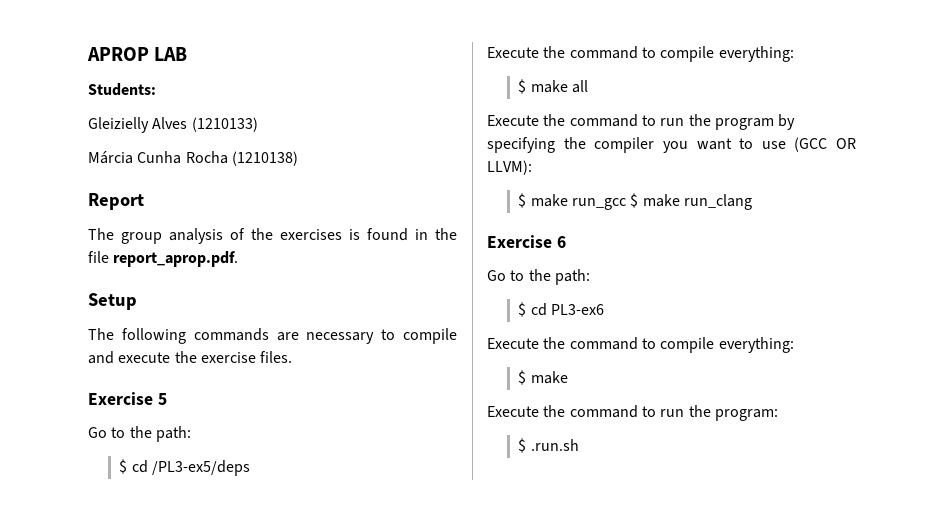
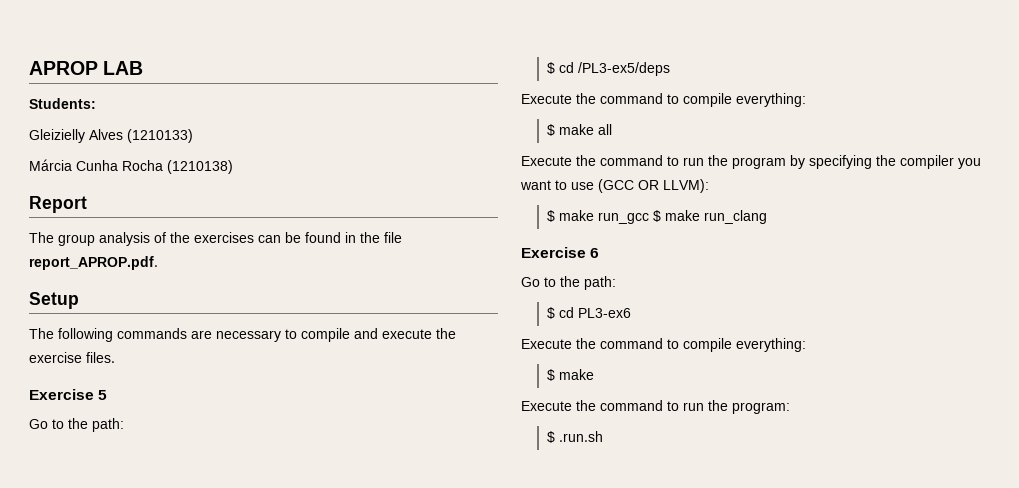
- The group analysis of the exercises is found in the file report_aprop.pdf.
+ The group analysis of the exercises can be found in the file report_APROP.pdf.

